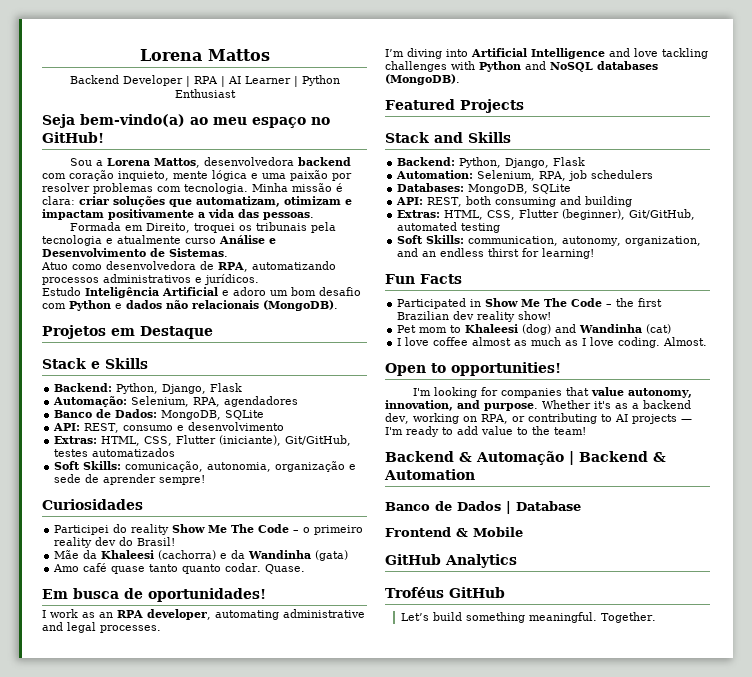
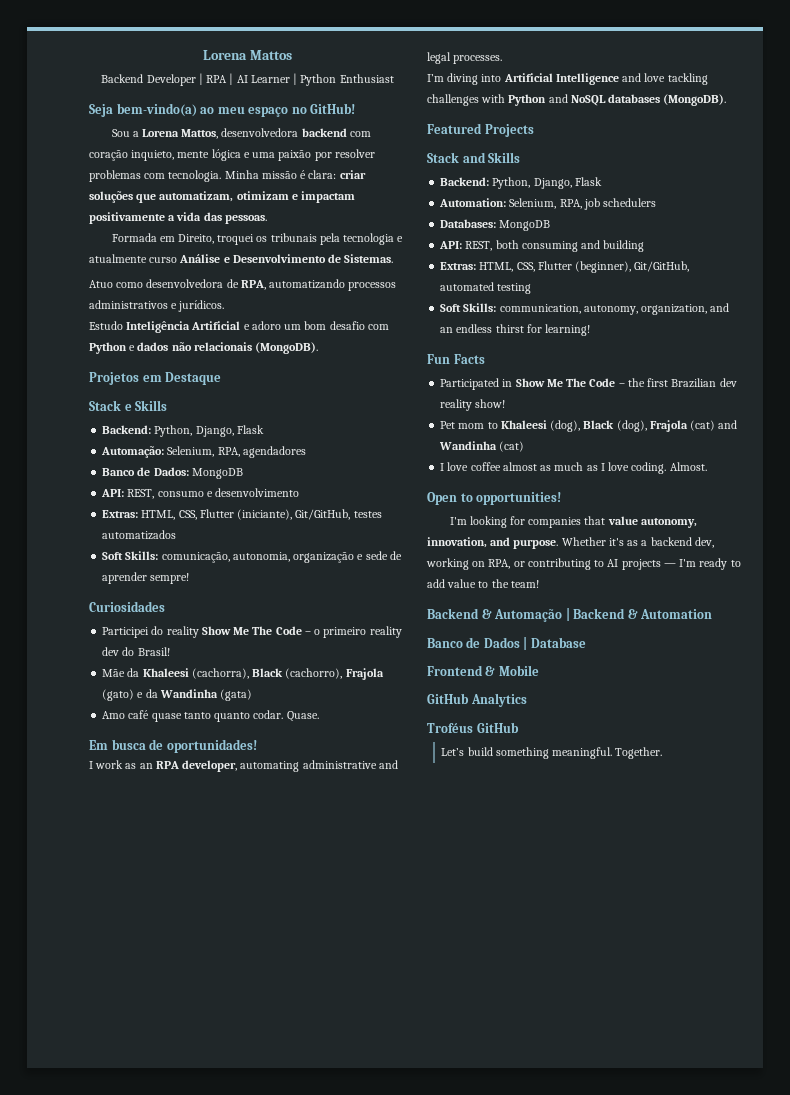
- Banco de Dados: MongoDB, SQLite
+ Banco de Dados: MongoDB
- Mãe da Khaleesi (cachorra) e da Wandinha (gata)
+ Mãe da Khaleesi (cachorra), Black (cachorro), Frajola (gato) e da Wandinha (gata)
- Databases: MongoDB, SQLite
+ Databases: MongoDB
- Pet mom to Khaleesi (dog) and Wandinha (cat)
+ Pet mom to Khaleesi (dog), Black (dog), Frajola (cat) and Wandinha (cat)

